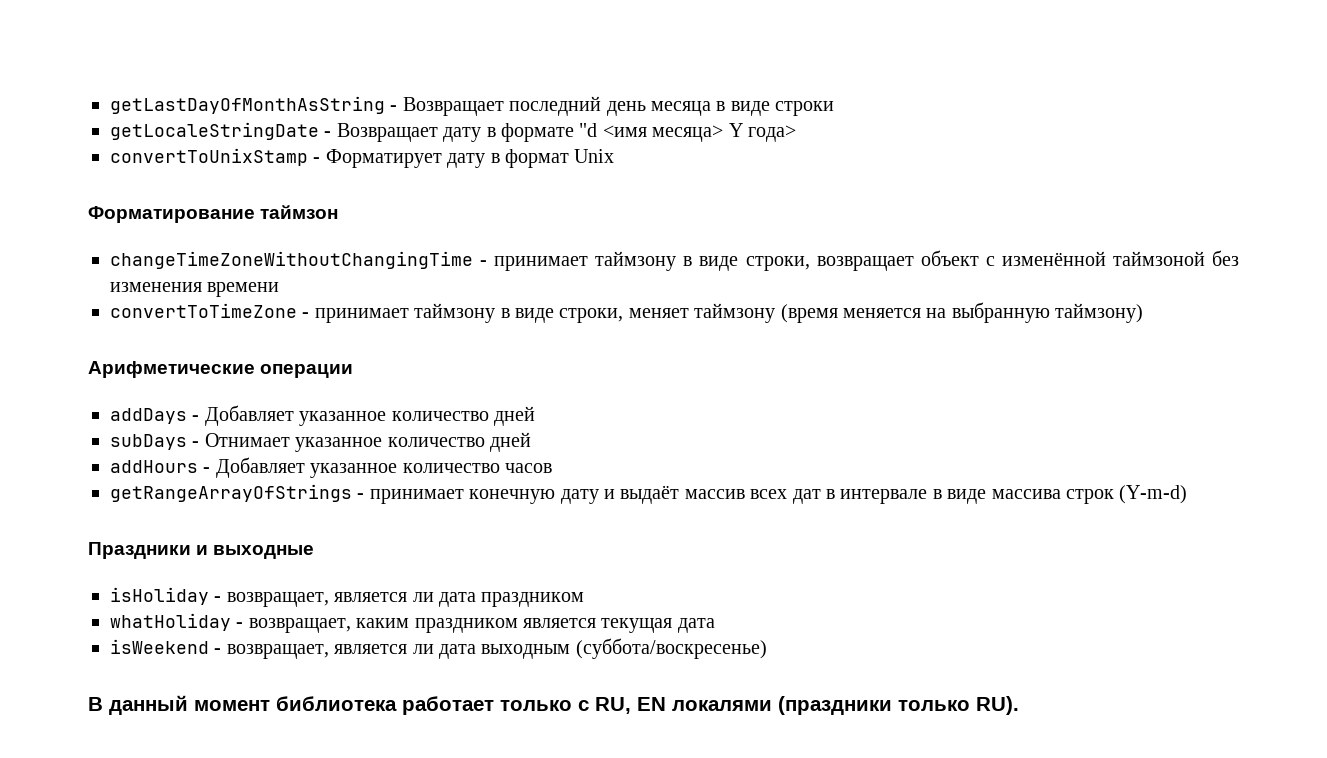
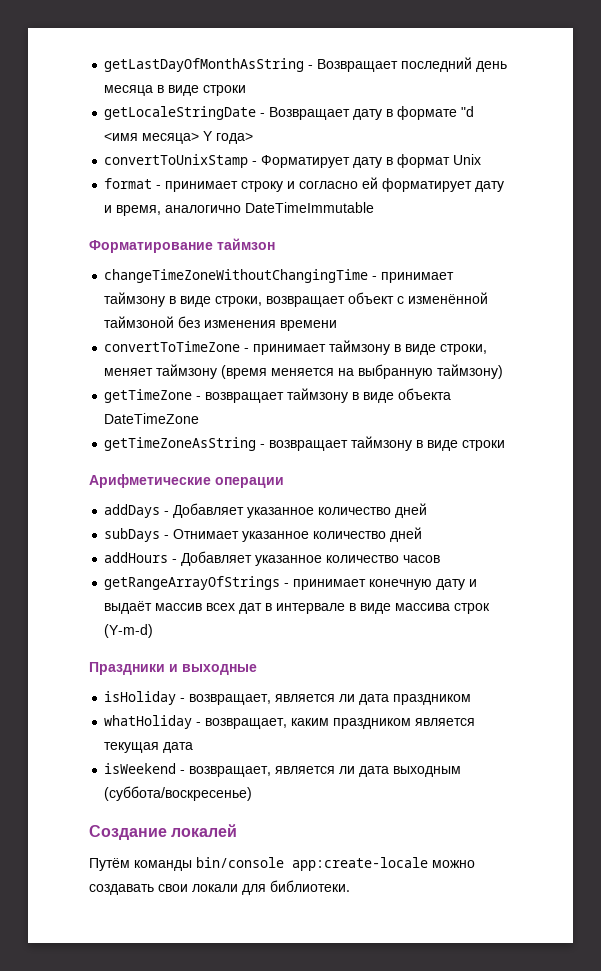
+ format - принимает строку и согласно ей форматирует дату и время, аналогично DateTimeImmutable
+ getTimeZone - возвращает таймзону в виде объекта DateTimeZone
+ getTimeZoneAsString - возвращает таймзону в виде строки
- В данный момент библиотека работает только с RU, EN локалями (праздники только RU).
+ Создание локалей
+ Путём команды bin/console app:create-locale можно создавать свои локали для библиотеки.

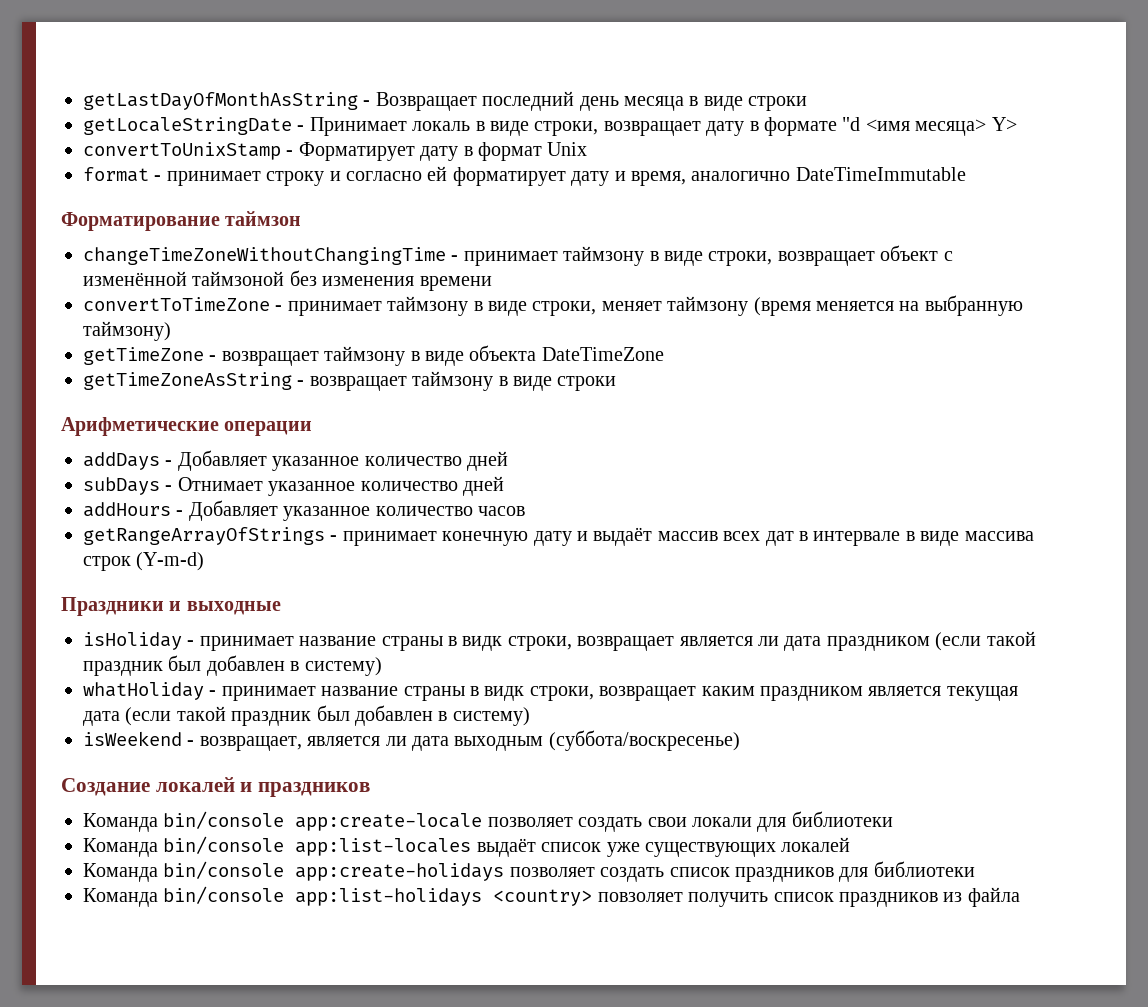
- getLocaleStringDate - Возвращает дату в формате "d <имя месяца> Y года>
+ getLocaleStringDate - Принимает локаль в виде строки, возвращает дату в формате "d <имя месяца> Y>
- isHoliday - возвращает, является ли дата праздником
- whatHoliday - возвращает, каким праздником является текущая дата
+ isHoliday - принимает название страны в видк строки, возвращает является ли дата праздником (если такой праздник был добавлен в систему)
+ whatHoliday - принимает название страны в видк строки, возвращает каким праздником является текущая дата (если такой праздник был добавлен в систему)
- Создание локалей
- Путём команды bin/console app:create-locale можно создавать свои локали для библиотеки.
+ Создание локалей и праздников
+ Команда bin/console app:create-locale позволяет создать свои локали для библиотеки
+ Команда bin/console app:list-locales выдаёт список уже существующих локалей
+ Команда bin/console app:create-holidays позволяет создать список праздников для библиотеки
+ Команда bin/console app:list-holidays <country> повзоляет получить список праздников из файла

